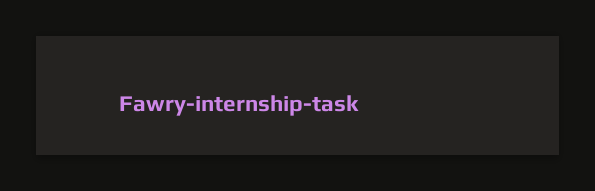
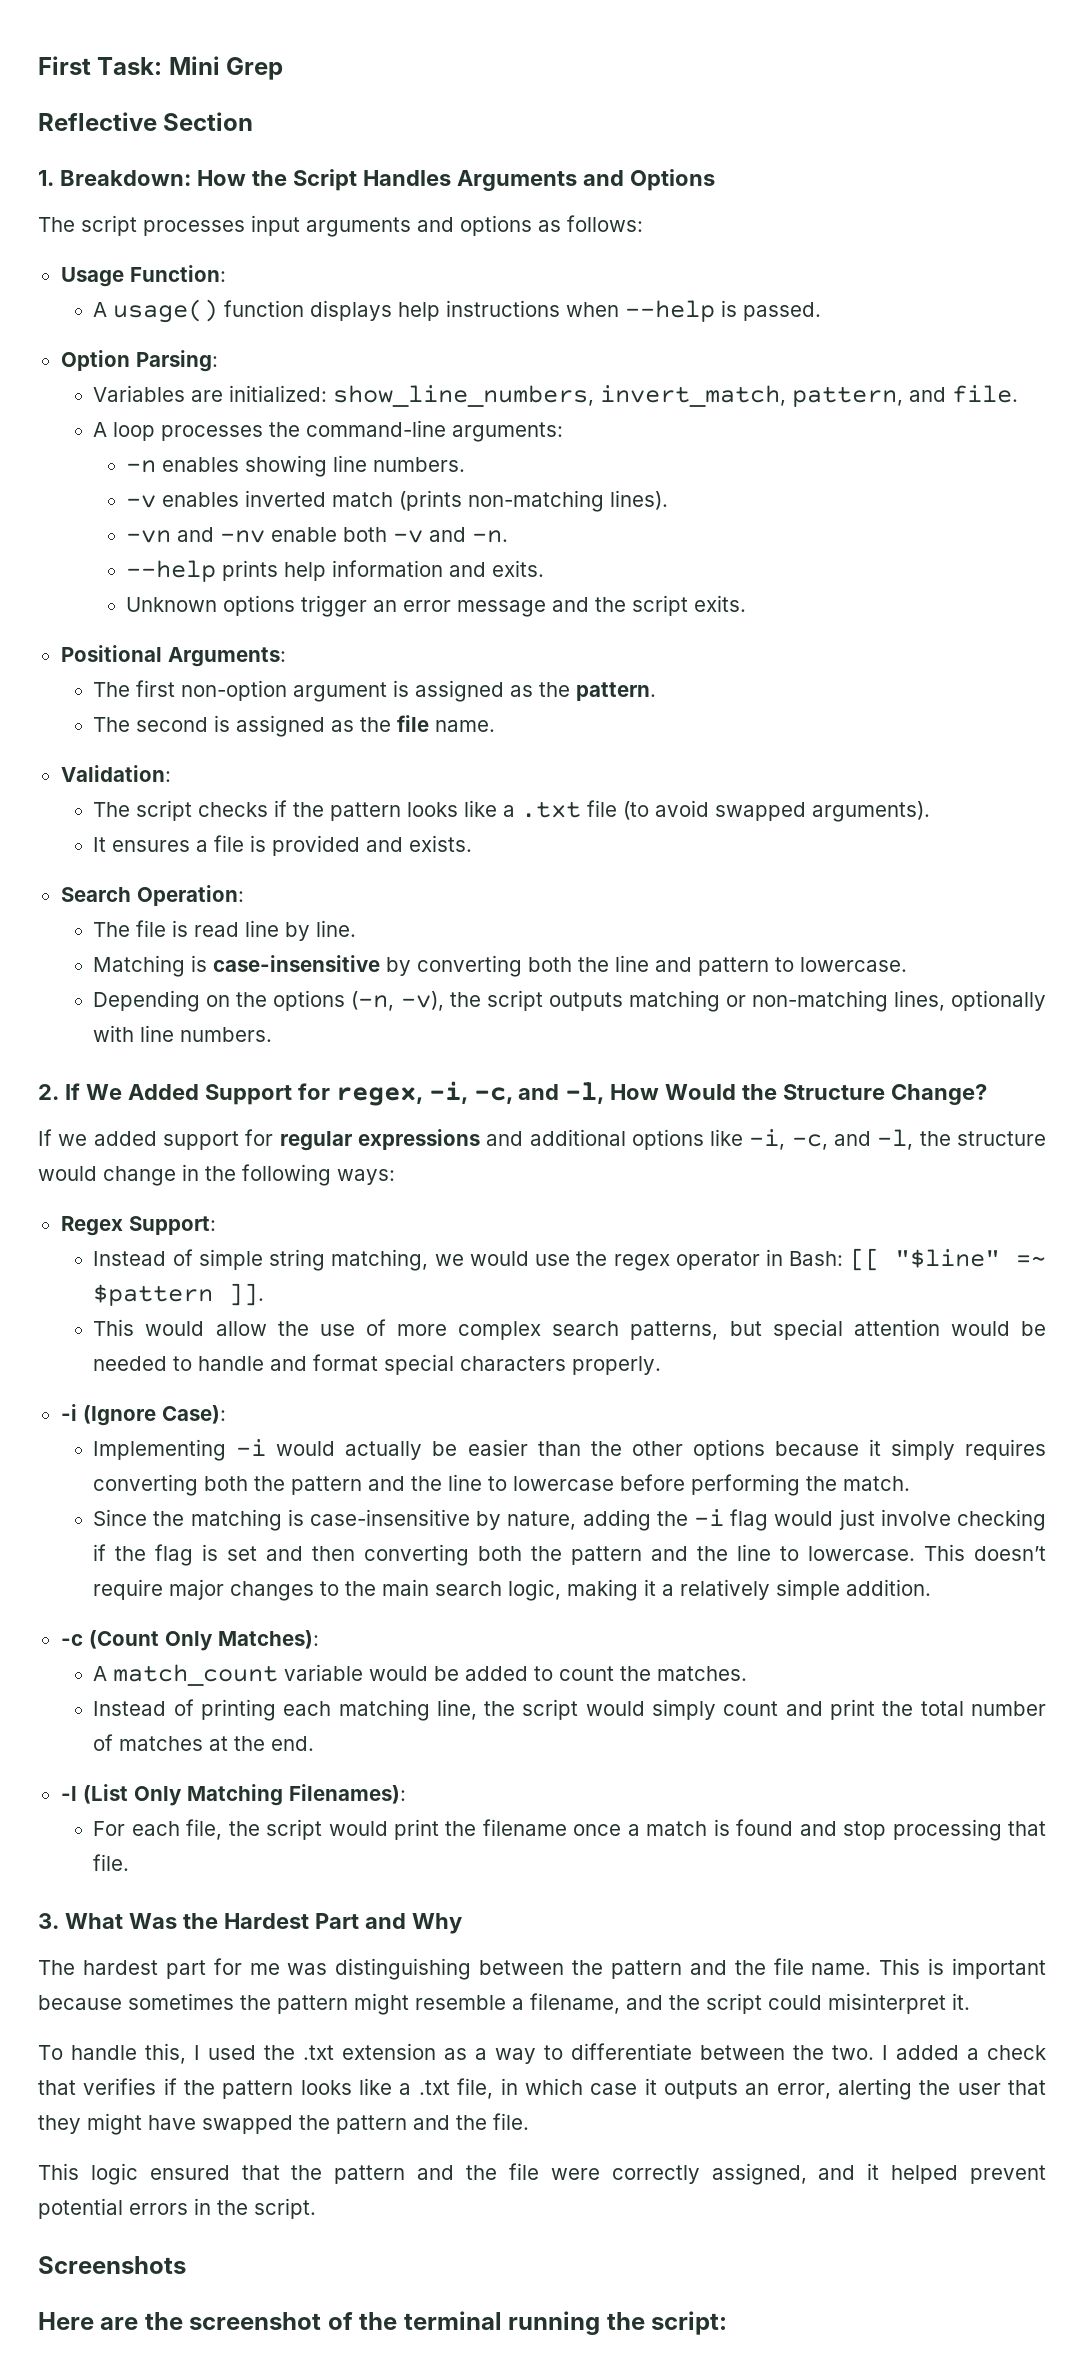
- Fawry-internship-task
+ First Task: Mini Grep
+ Reflective Section
+ 1. Breakdown: How the Script Handles Arguments and Options
+ The script processes input arguments and options as follows:
+ Usage Function:
+ A usage() function displays help instructions when --help is passed.
+ Option Parsing:
+ Variables are initialized: show_line_numbers, invert_match, pattern, and file.
+ A loop processes the command-line arguments:
+ -n enables showing line numbers.
+ -v enables inverted match (prints non-matching lines).
+ -vn and -nv enable both -v and -n.
+ --help prints help information and exits.
+ Unknown options trigger an error message and the script exits.
+ Positional Arguments:
+ The first non-option argument is assigned as the pattern.
+ The second is assigned as the file name.
+ Validation:
+ The script checks if the pattern looks like a .txt file (to avoid swapped arguments).
+ It ensures a file is provided and exists.
+ Search Operation:
+ The file is read line by line.
+ Matching is case-insensitive by converting both the line and pattern to lowercase.
+ Depending on the options (-n, -v), the script outputs matching or non-matching lines, optionally with line numbers.
+ 2. If We Added Support for regex, -i, -c, and -l, How Would the Structure Change?
+ If we added support for regular expressions and additional options like -i, -c, and -l, the structure would change in the following ways:
+ Regex Support:
+ Instead of simple string matching, we would use the regex operator in Bash: [[ "$line" =~ $pattern ]].
+ This would allow the use of more complex search patterns, but special attention would be needed to handle and format special characters properly.
+ -i (Ignore Case):
+ Implementing -i would actually be easier than the other options because it simply requires converting both the pattern and the line to lowercase before performing the match.
+ Since the matching is case-insensitive by nature, adding the -i flag would just involve checking if the flag is set and then converting both the pattern and the line to lowercase. This doesn’t require major changes to the main search logic, making it a relatively simple addition.
+ -c (Count Only Matches):
+ A match_count variable would be added to count the matches.
+ Instead of printing each matching line, the script would simply count and print the total number of matches at the end.
+ -l (List Only Matching Filenames):
+ For each file, the script would print the filename once a match is found and stop processing that file.
+ 3. What Was the Hardest Part and Why
+ The hardest part for me was distinguishing between the pattern and the file name. This is important because sometimes the pattern might resemble a filename, and the script could misinterpret it.
+ To handle this, I used the .txt extension as a way to differentiate between the two. I added a check that verifies if the pattern looks like a .txt file, in which case it outputs an error, alerting the user that they might have swapped the pattern and the file.
+ This logic ensured that the pattern and the file were correctly assigned, and it helped prevent potential errors in the script.
+ Screenshots
+ Here are the screenshot of the terminal running the script:

